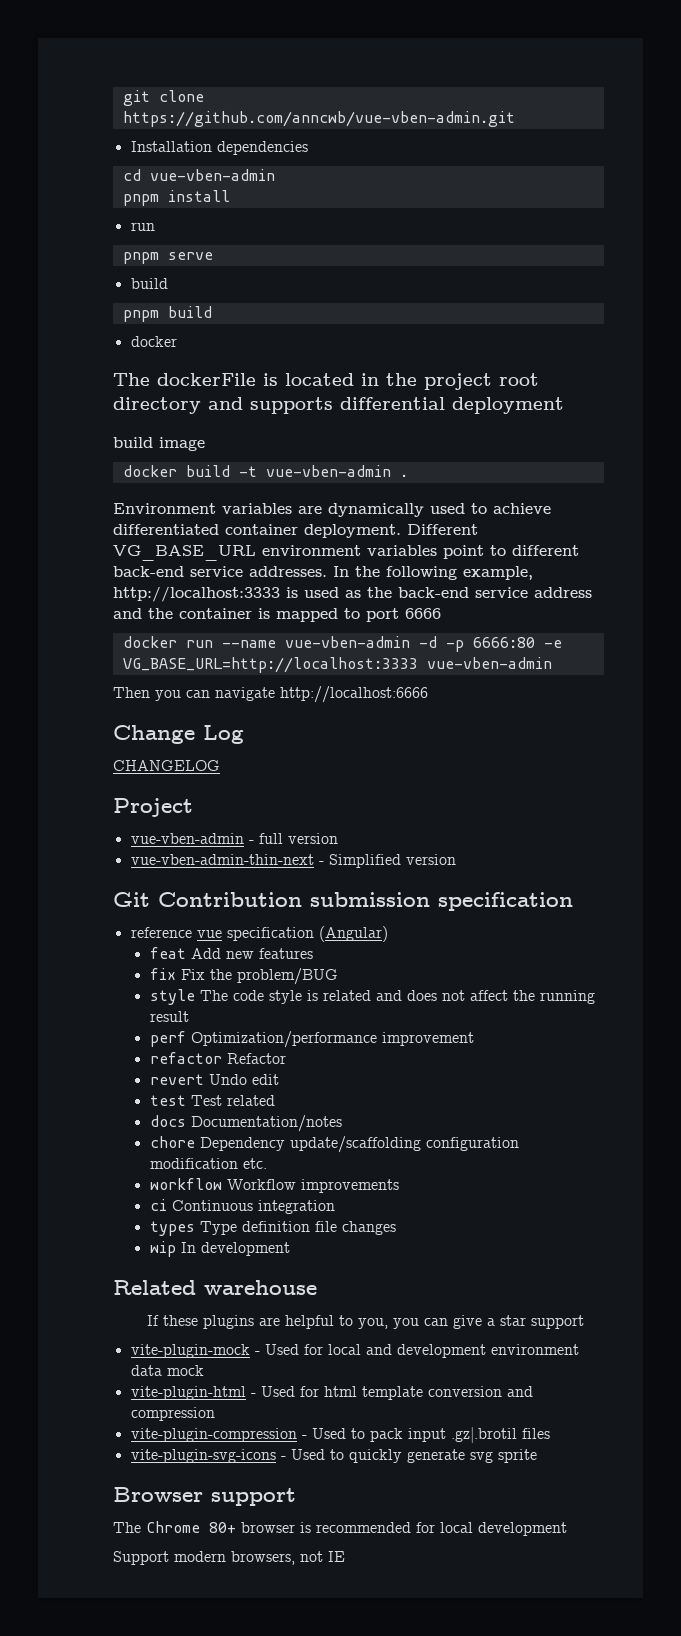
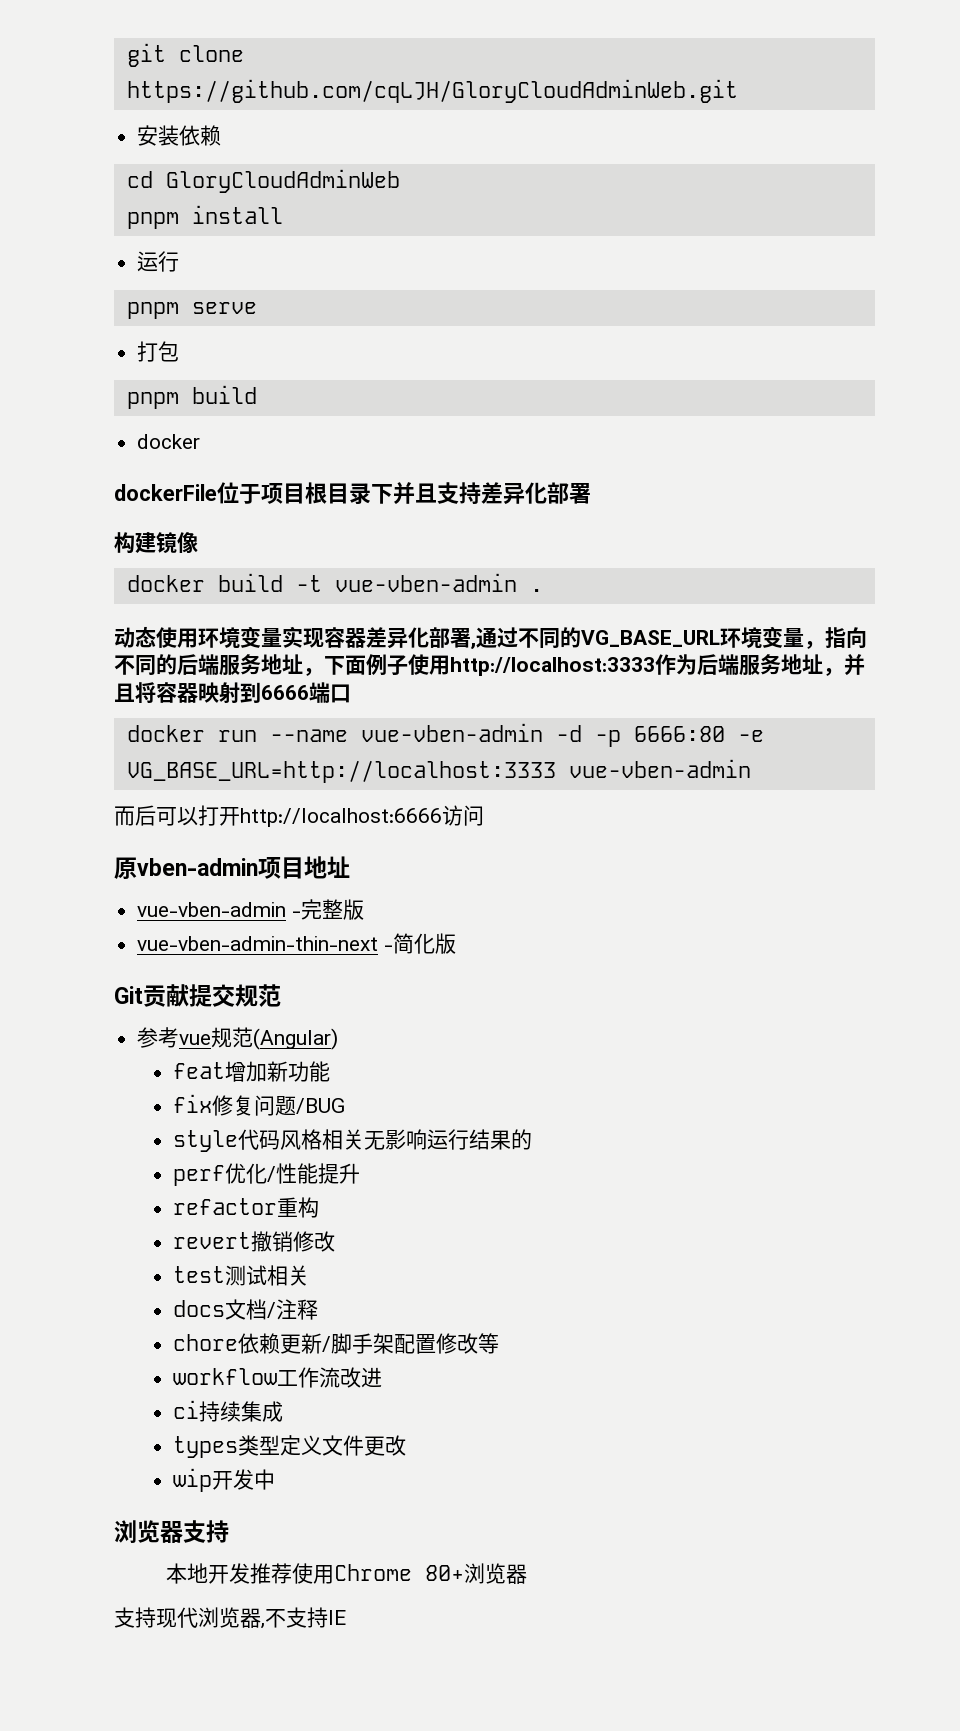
- git clone https://github.com/anncwb/vue-vben-admin.git
- Installation dependencies
+ git clone https://github.com/cqLJH/GloryCloudAdminWeb.git
+ 安装依赖
- cd vue-vben-admin
+ cd GloryCloudAdminWeb
  pnpm install
- run
+ 运行
  pnpm serve
- build
+ 打包
- The dockerFile is located in the project root directory and supports differential deployment
- build image
+ dockerFile位于项目根目录下并且支持差异化部署
+ 构建镜像
- Environment variables are dynamically used to achieve differentiated container deployment. Different VG_BASE_URL environment variables point to different back-end service addresses. In the following example, http://localhost:3333 is used as the back-end service address and the container is mapped to port 6666
+ 动态使用环境变量实现容器差异化部署,通过不同的VG_BASE_URL环境变量，指向不同的后端服务地址，下面例子使用http://localhost:3333作为后端服务地址，并且将容器映射到6666端口
- Then you can navigate http://localhost:6666
- Change Log
- CHANGELOG
- Project
+ 而后可以打开http://localhost:6666访问
+ 原vben-admin项目地址
- vue-vben-admin - full version
+ vue-vben-admin -完整版
- vue-vben-admin-thin-next - Simplified version
+ vue-vben-admin-thin-next -简化版
- Git Contribution submission specification
- reference vue specification (Angular)
- feat Add new features
- fix Fix the problem/BUG
- style The code style is related and does not affect the running result
- perf Optimization/performance improvement
+ Git贡献提交规范
+ 参考vue规范(Angular)
+ feat增加新功能
+ fix修复问题/BUG
+ style代码风格相关无影响运行结果的
+ perf优化/性能提升
- refactor Refactor
+ refactor重构
- revert Undo edit
+ revert撤销修改
- test Test related
+ test测试相关
- docs Documentation/notes
- chore Dependency update/scaffolding configuration modification etc.
+ docs文档/注释
+ chore依赖更新/脚手架配置修改等
- workflow Workflow improvements
+ workflow工作流改进
- ci Continuous integration
+ ci持续集成
- types Type definition file changes
- wip In development
- Related warehouse
- If these plugins are helpful to you, you can give a star support
- vite-plugin-mock - Used for local and development environment data mock
- vite-plugin-html - Used for html template conversion and compression
- vite-plugin-compression - Used to pack input .gz|.brotil files
- vite-plugin-svg-icons - Used to quickly generate svg sprite
- Browser support
- The Chrome 80+ browser is recommended for local development
- Support modern browsers, not IE
+ types类型定义文件更改
+ wip开发中
+ 浏览器支持
+ 本地开发推荐使用Chrome 80+浏览器
+ 支持现代浏览器,不支持IE

